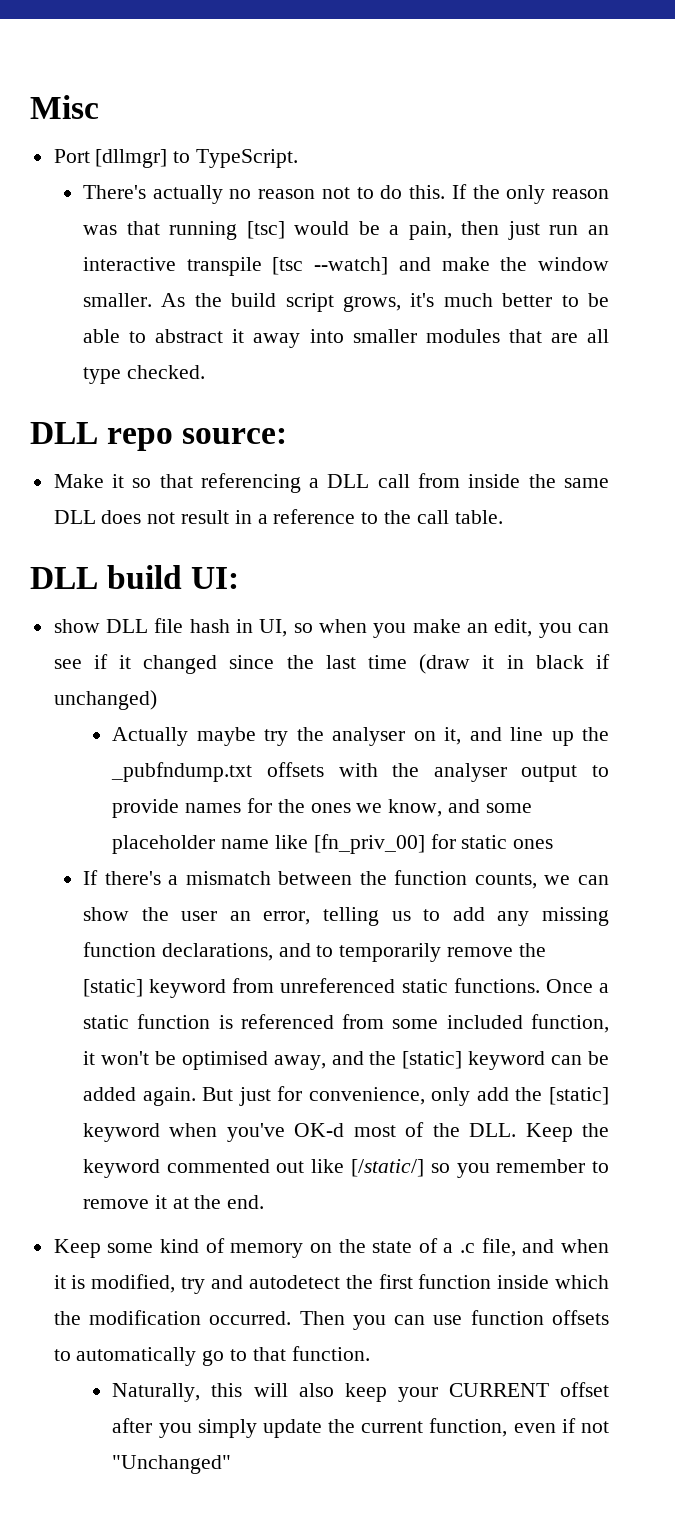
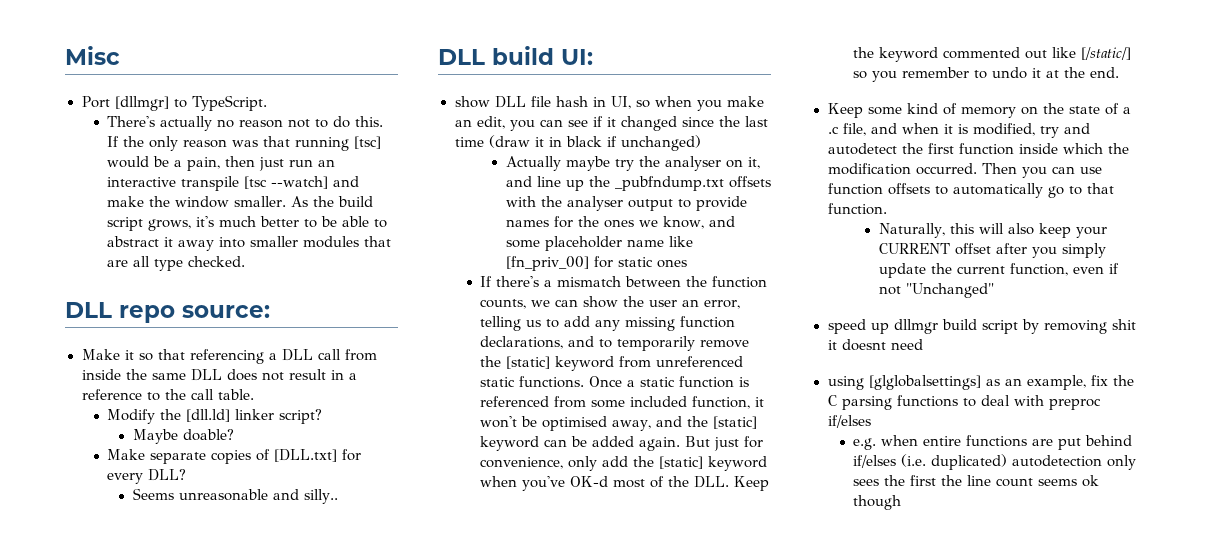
+ Modify the [dll.ld] linker script?
+ Maybe doable?
+ Make separate copies of [DLL.txt] for every DLL?
+ Seems unreasonable and silly..
- But just for convenience, only add the [static] keyword when you've OK-d most of the DLL. Keep the keyword commented out like [/static/] so you remember to remove it at the end.
+ But just for convenience, only add the [static] keyword when you've OK-d most of the DLL. Keep the keyword commented out like [/static/] so you remember to undo it at the end.
+ speed up dllmgr build script by removing shit it doesnt need
+ using [glglobalsettings] as an example, fix the C parsing functions to deal with preproc if/elses
+ e.g. when entire functions are put behind if/elses (i.e. duplicated) autodetection only sees the first the line count seems ok though

